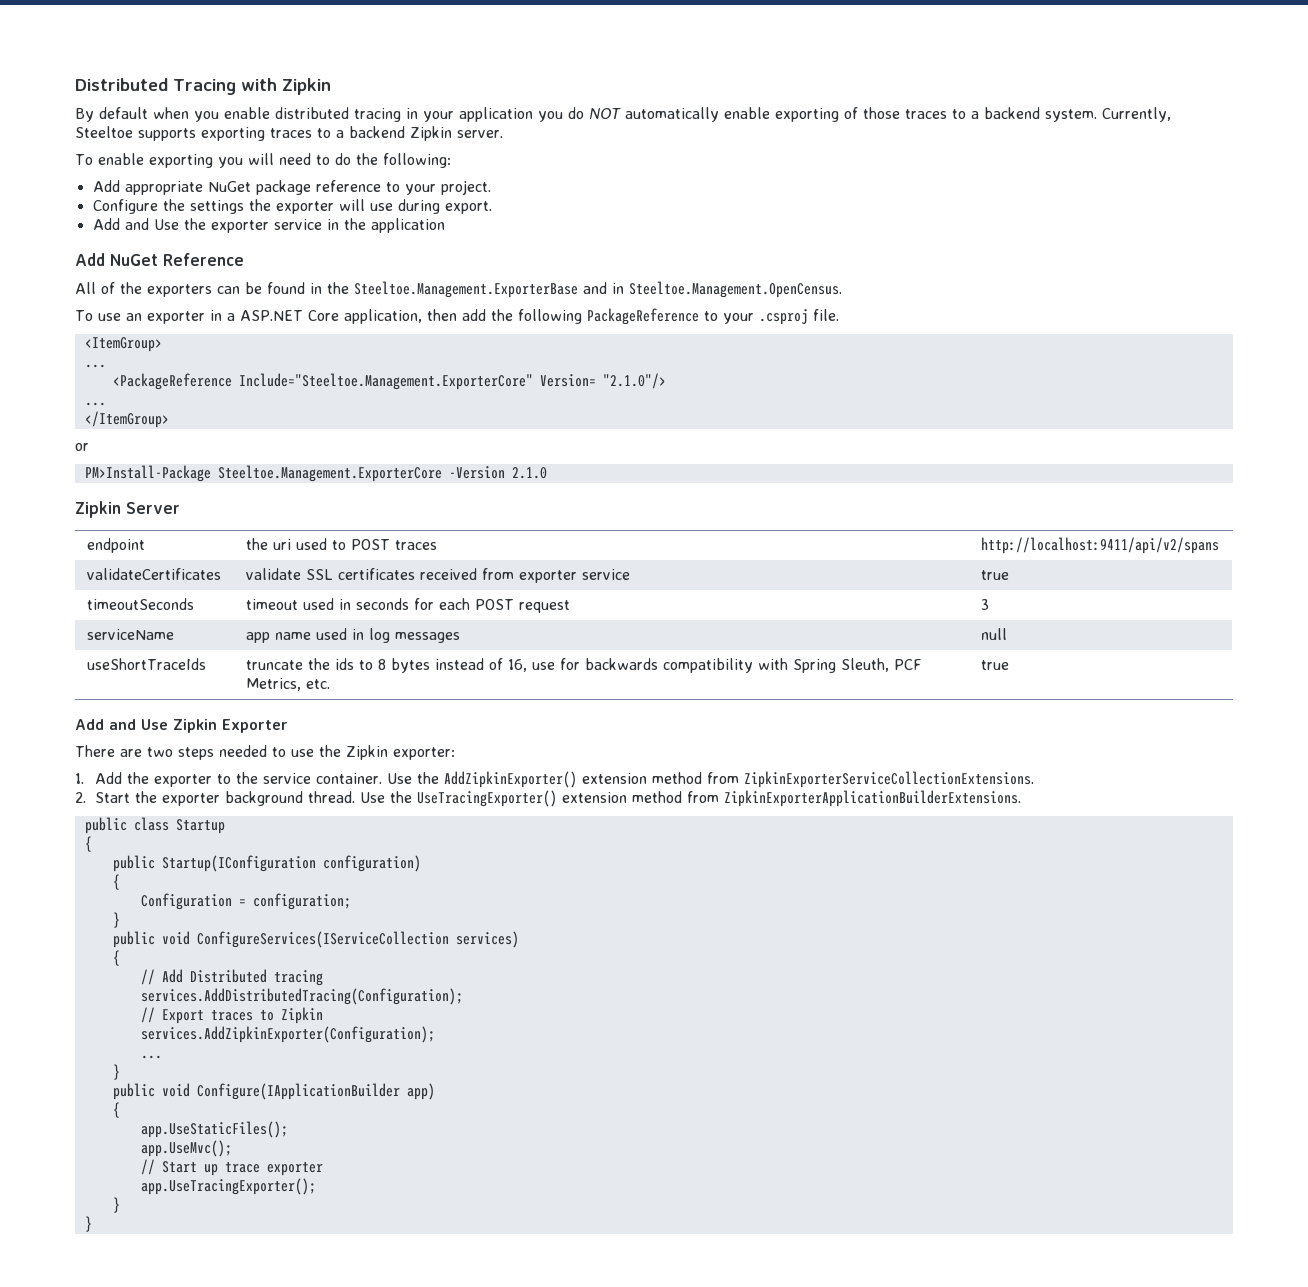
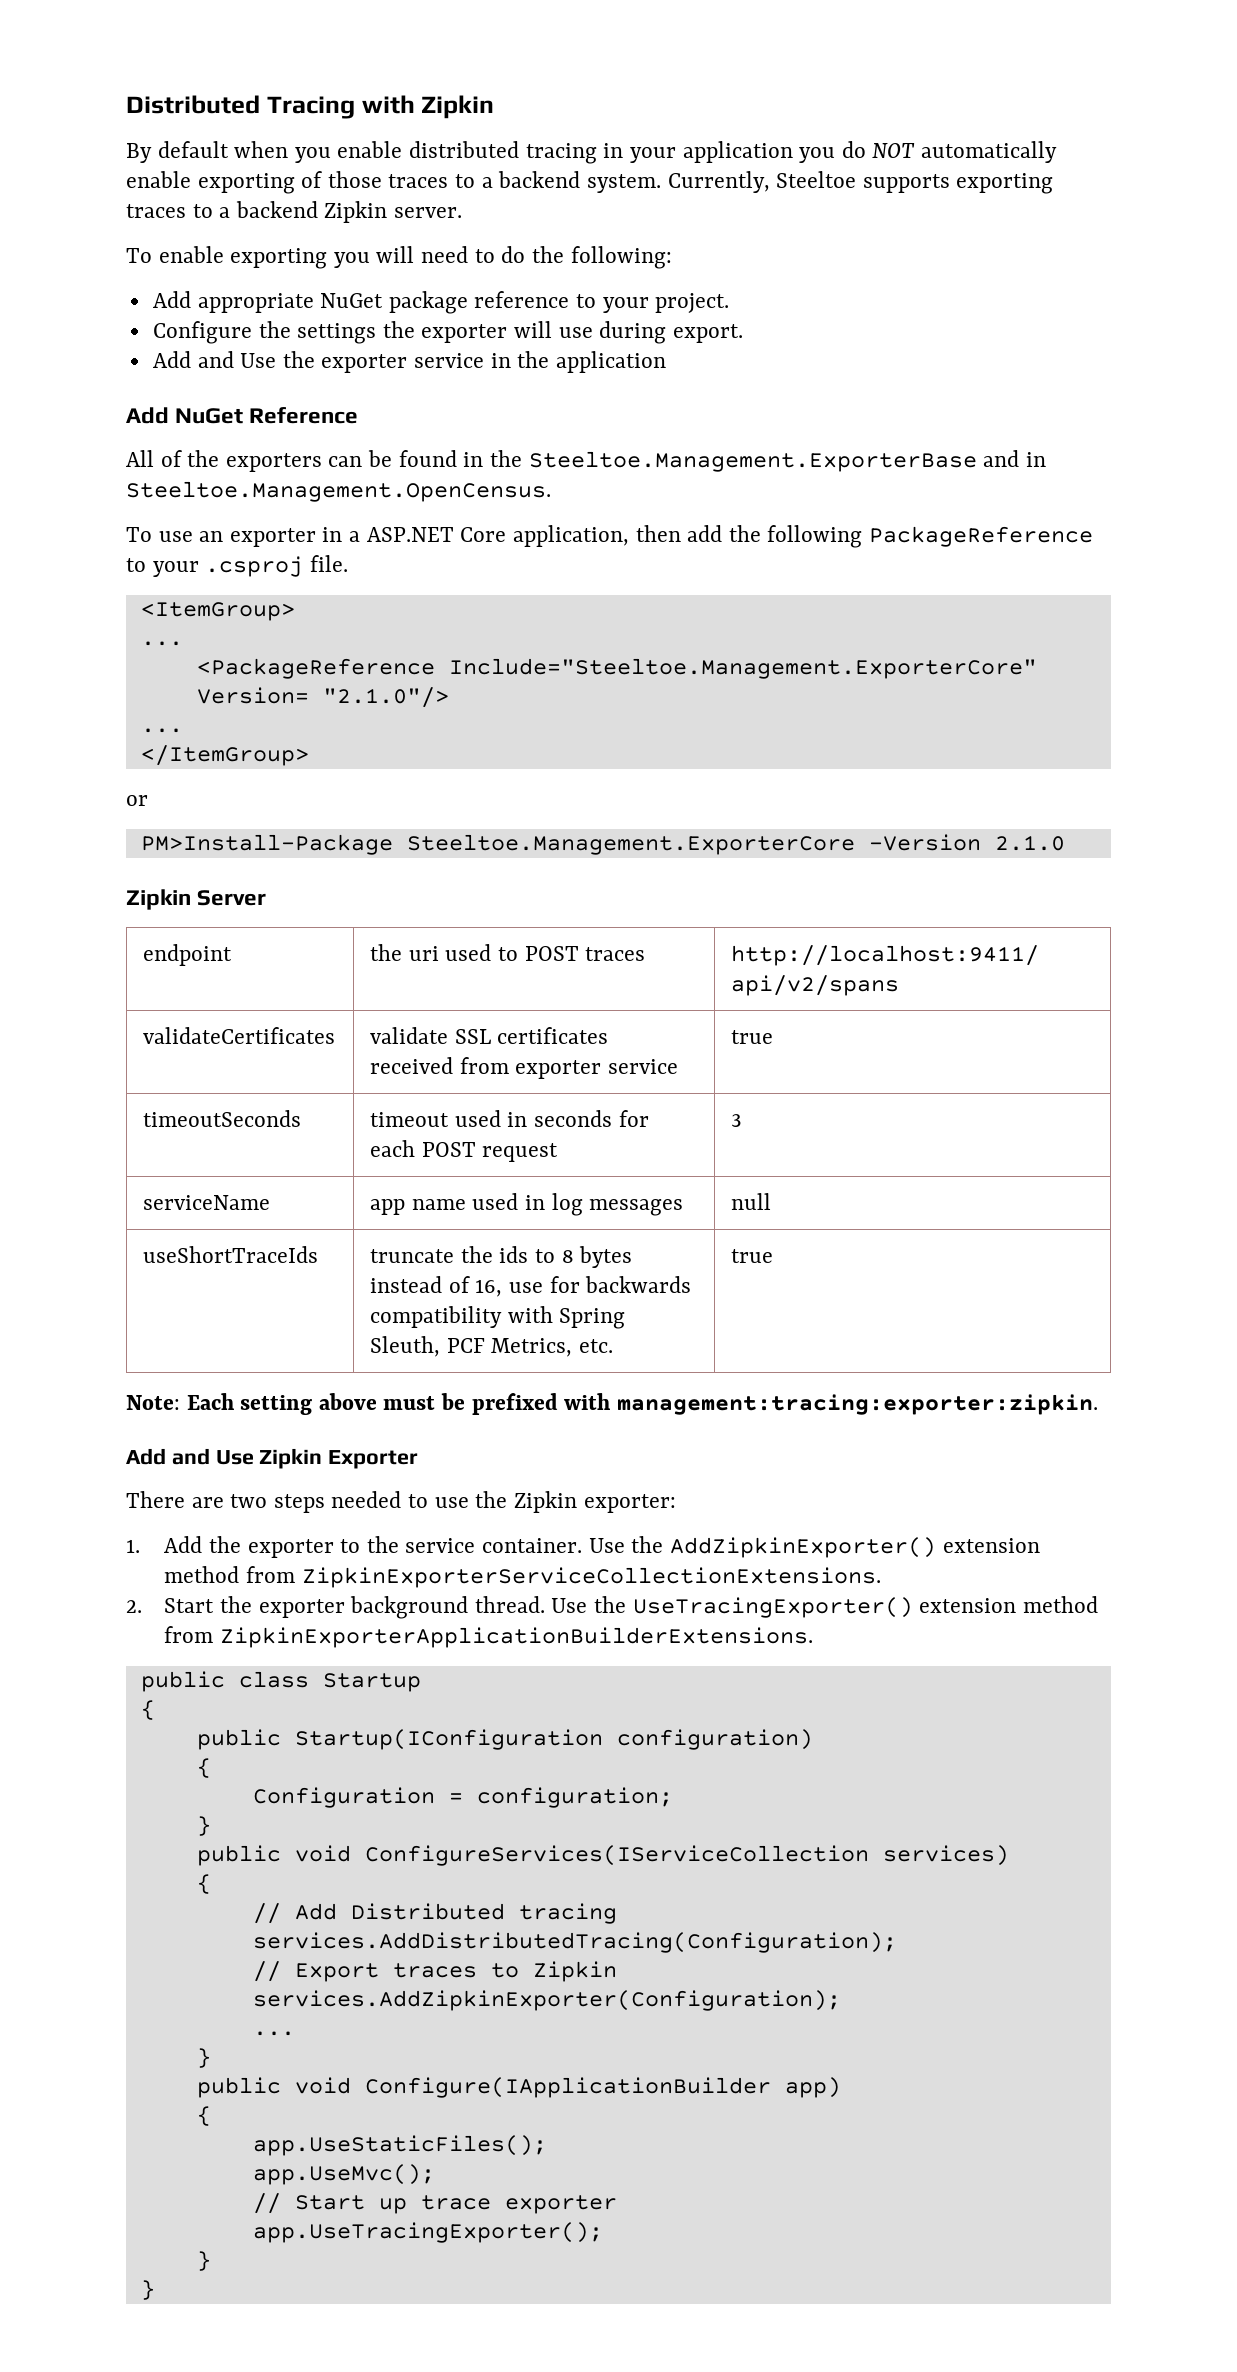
+ Note: Each setting above must be prefixed with management:tracing:exporter:zipkin.

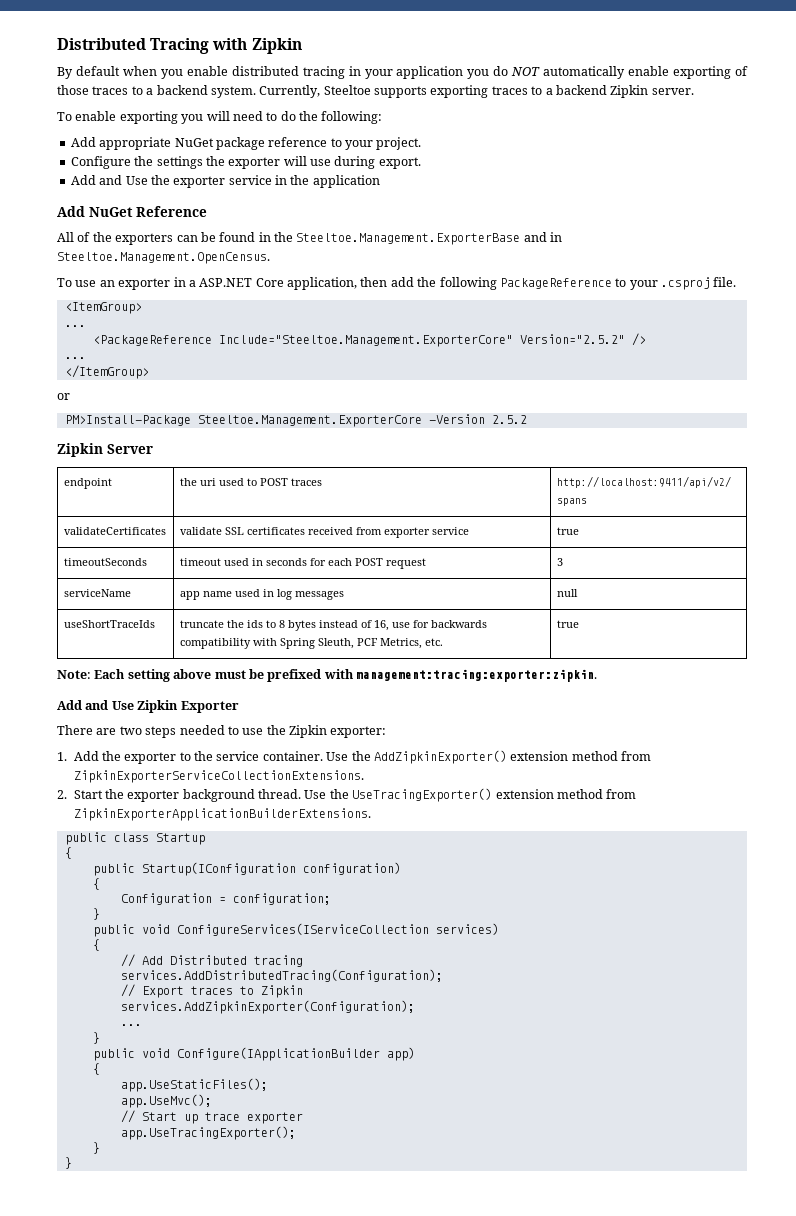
- <PackageReference Include="Steeltoe.Management.ExporterCore" Version= "2.1.0"/>
+ <PackageReference Include="Steeltoe.Management.ExporterCore" Version="2.5.2" />
- PM>Install-Package Steeltoe.Management.ExporterCore -Version 2.1.0
+ PM>Install-Package Steeltoe.Management.ExporterCore -Version 2.5.2

